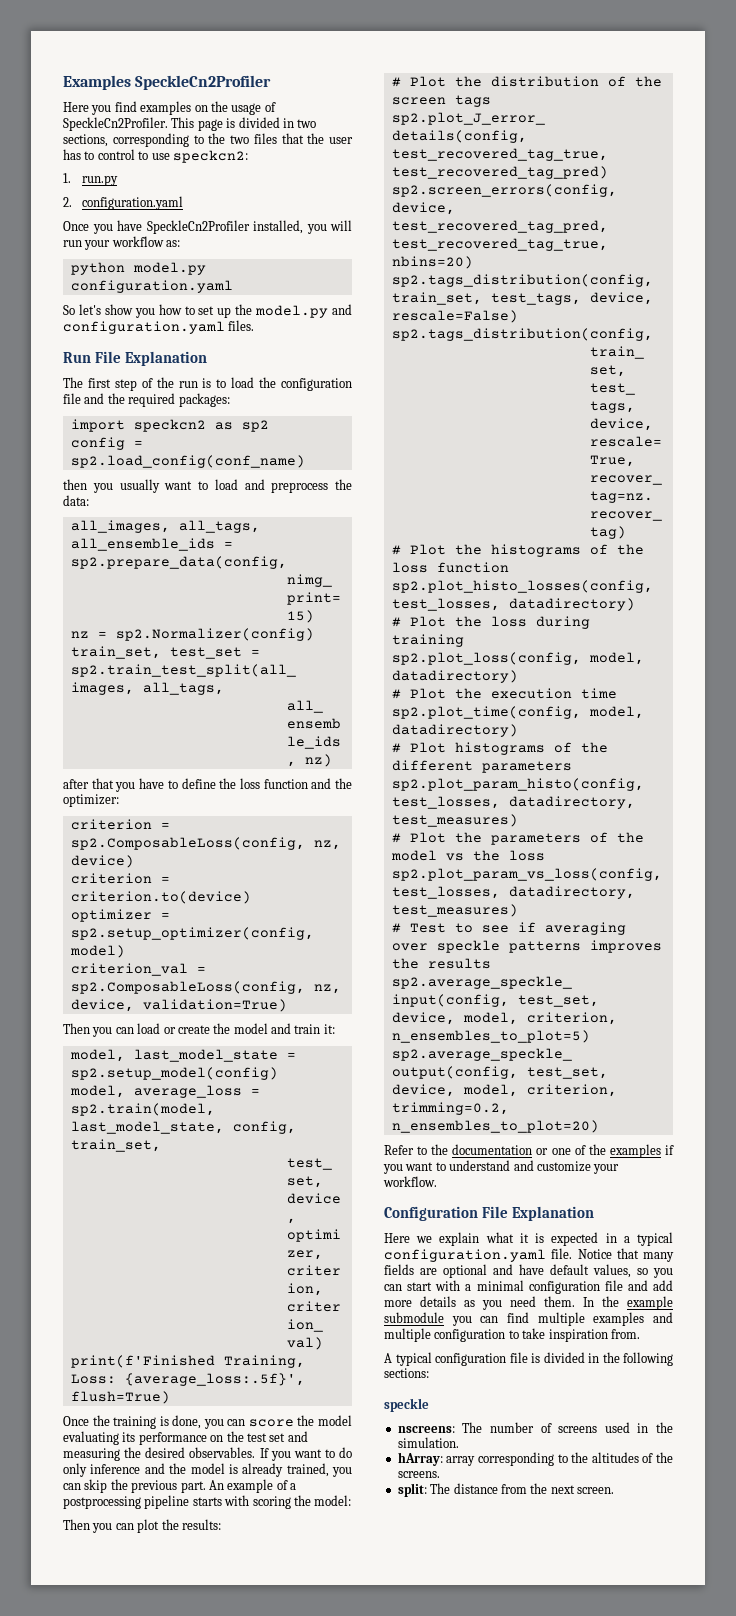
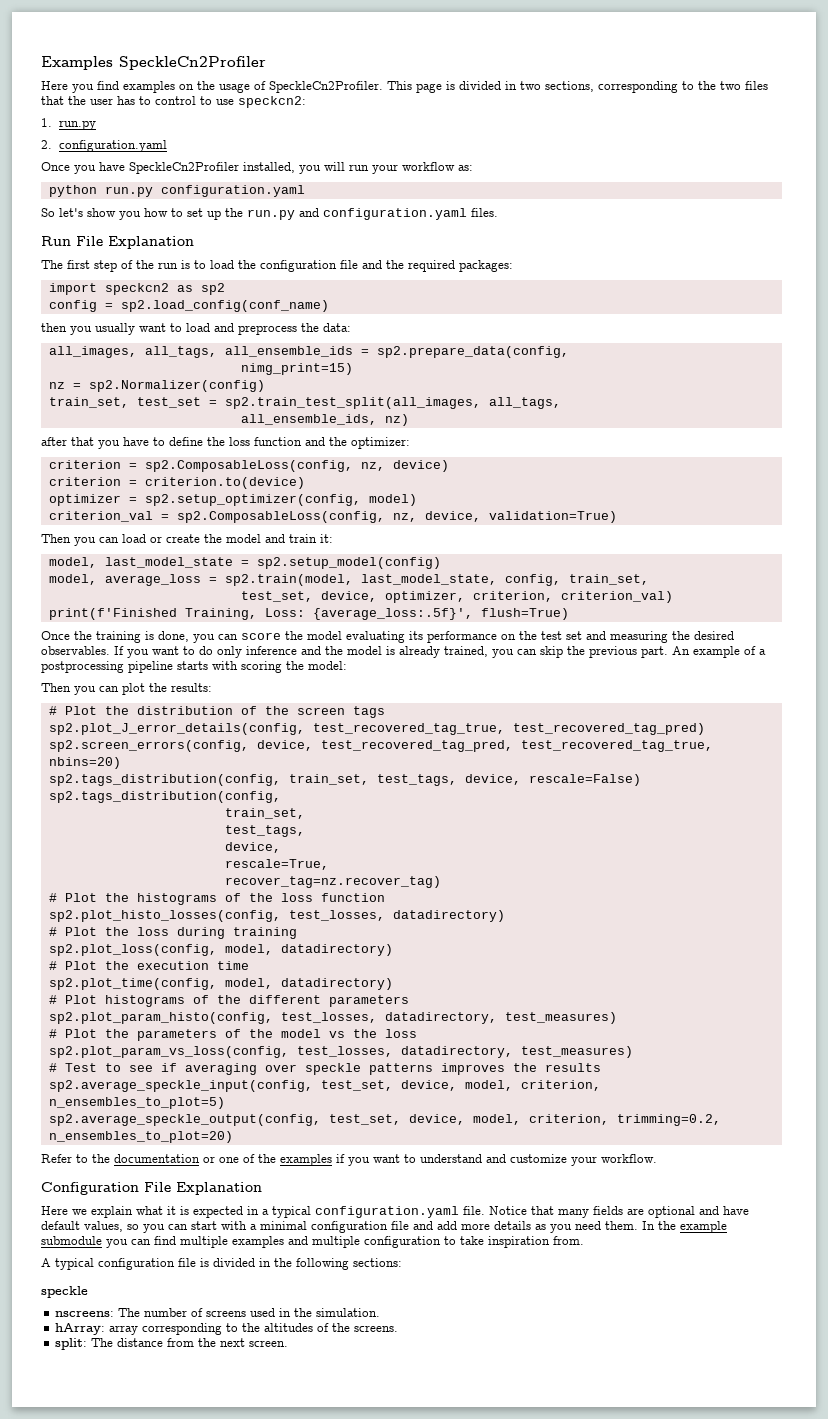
- python model.py configuration.yaml
+ python run.py configuration.yaml
- So let's show you how to set up the model.py and configuration.yaml files.
+ So let's show you how to set up the run.py and configuration.yaml files.

